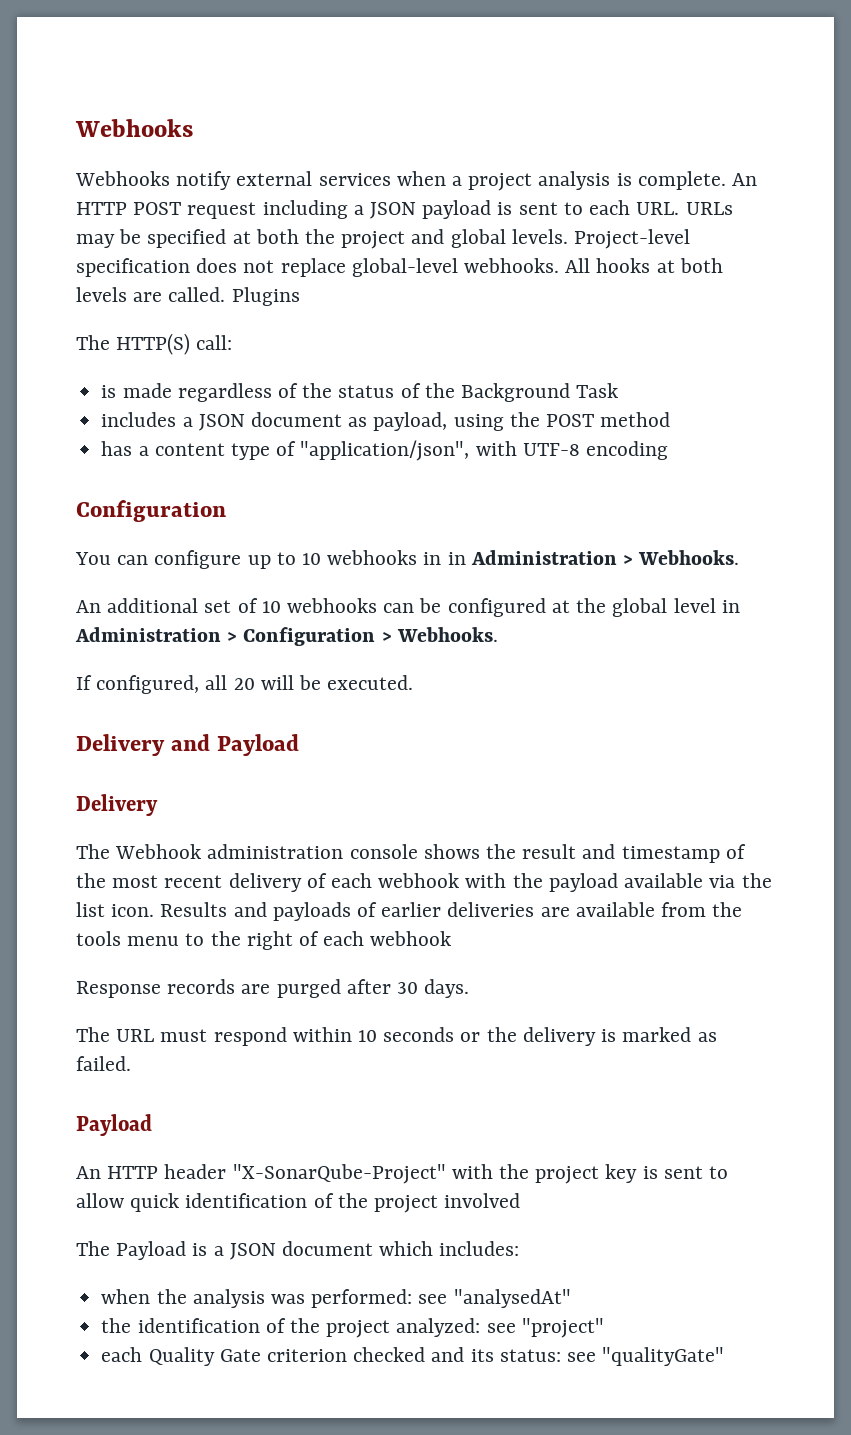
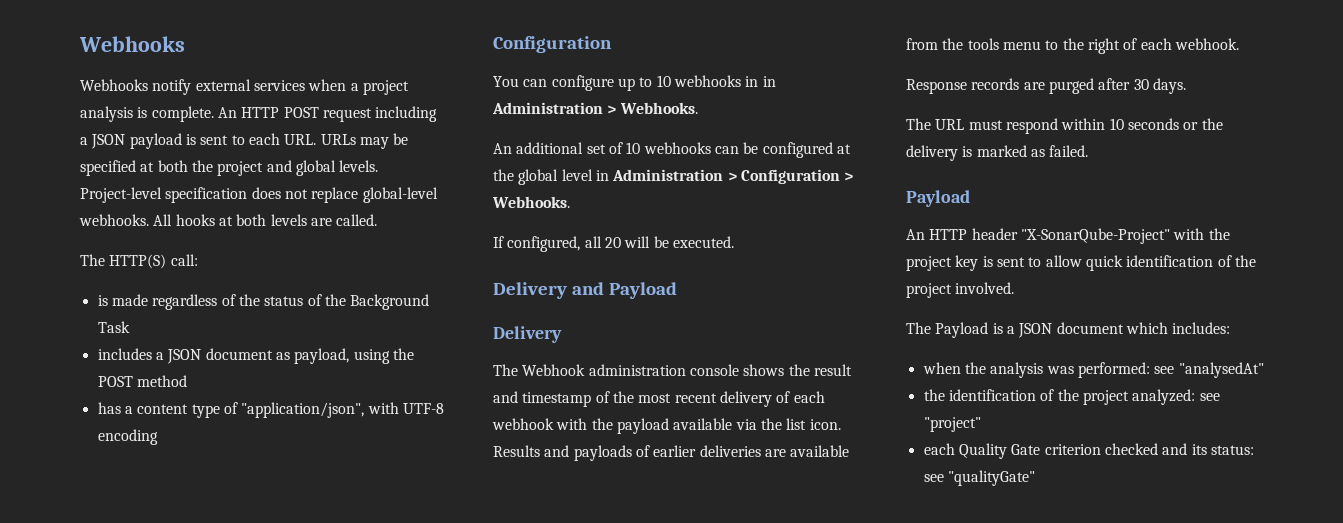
- Plugins
- Results and payloads of earlier deliveries are available from the tools menu to the right of each webhook
+ Results and payloads of earlier deliveries are available from the tools menu to the right of each webhook.
- An HTTP header "X-SonarQube-Project" with the project key is sent to allow quick identification of the project involved
+ An HTTP header "X-SonarQube-Project" with the project key is sent to allow quick identification of the project involved.

